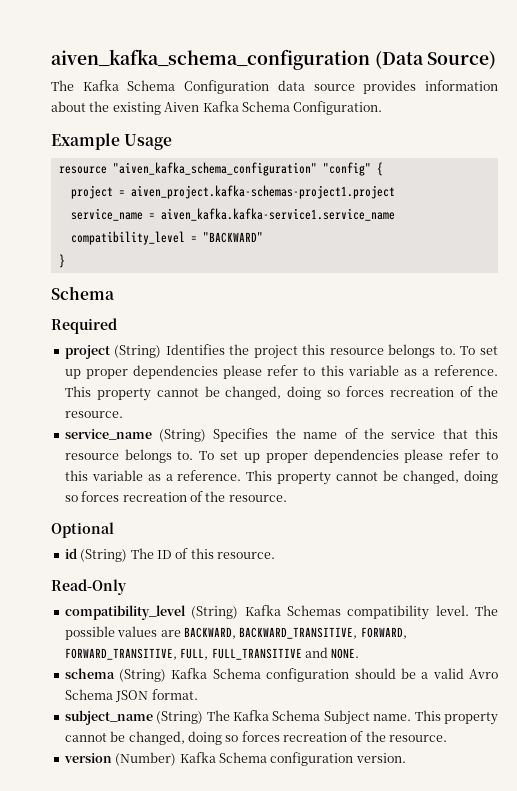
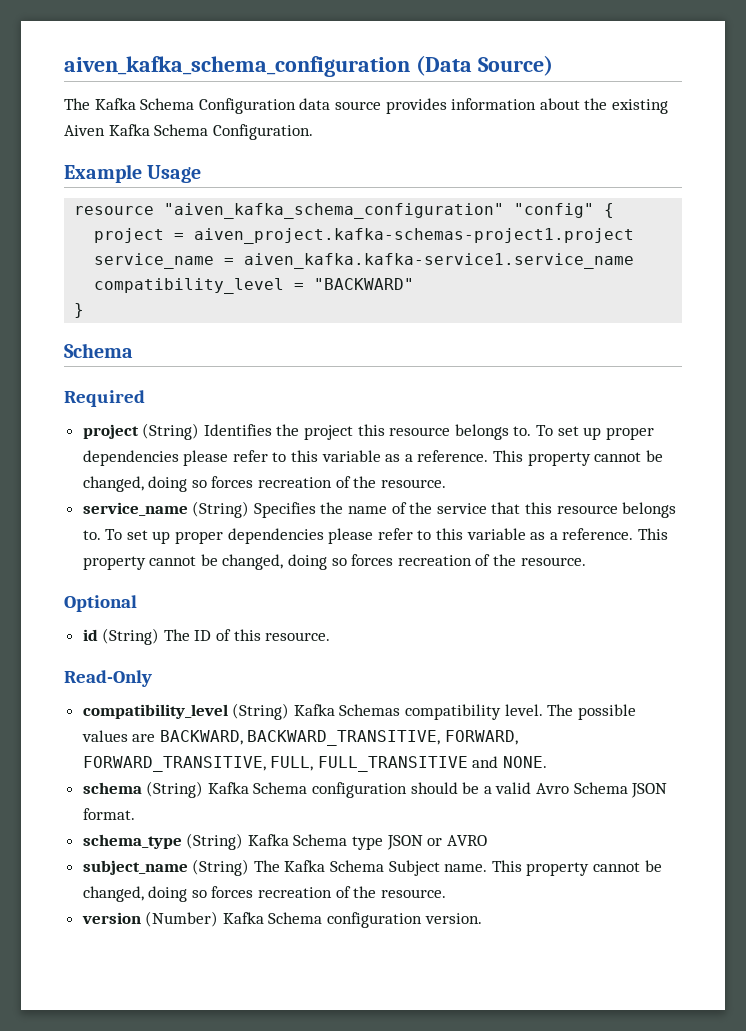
+ schema_type (String) Kafka Schema type JSON or AVRO

